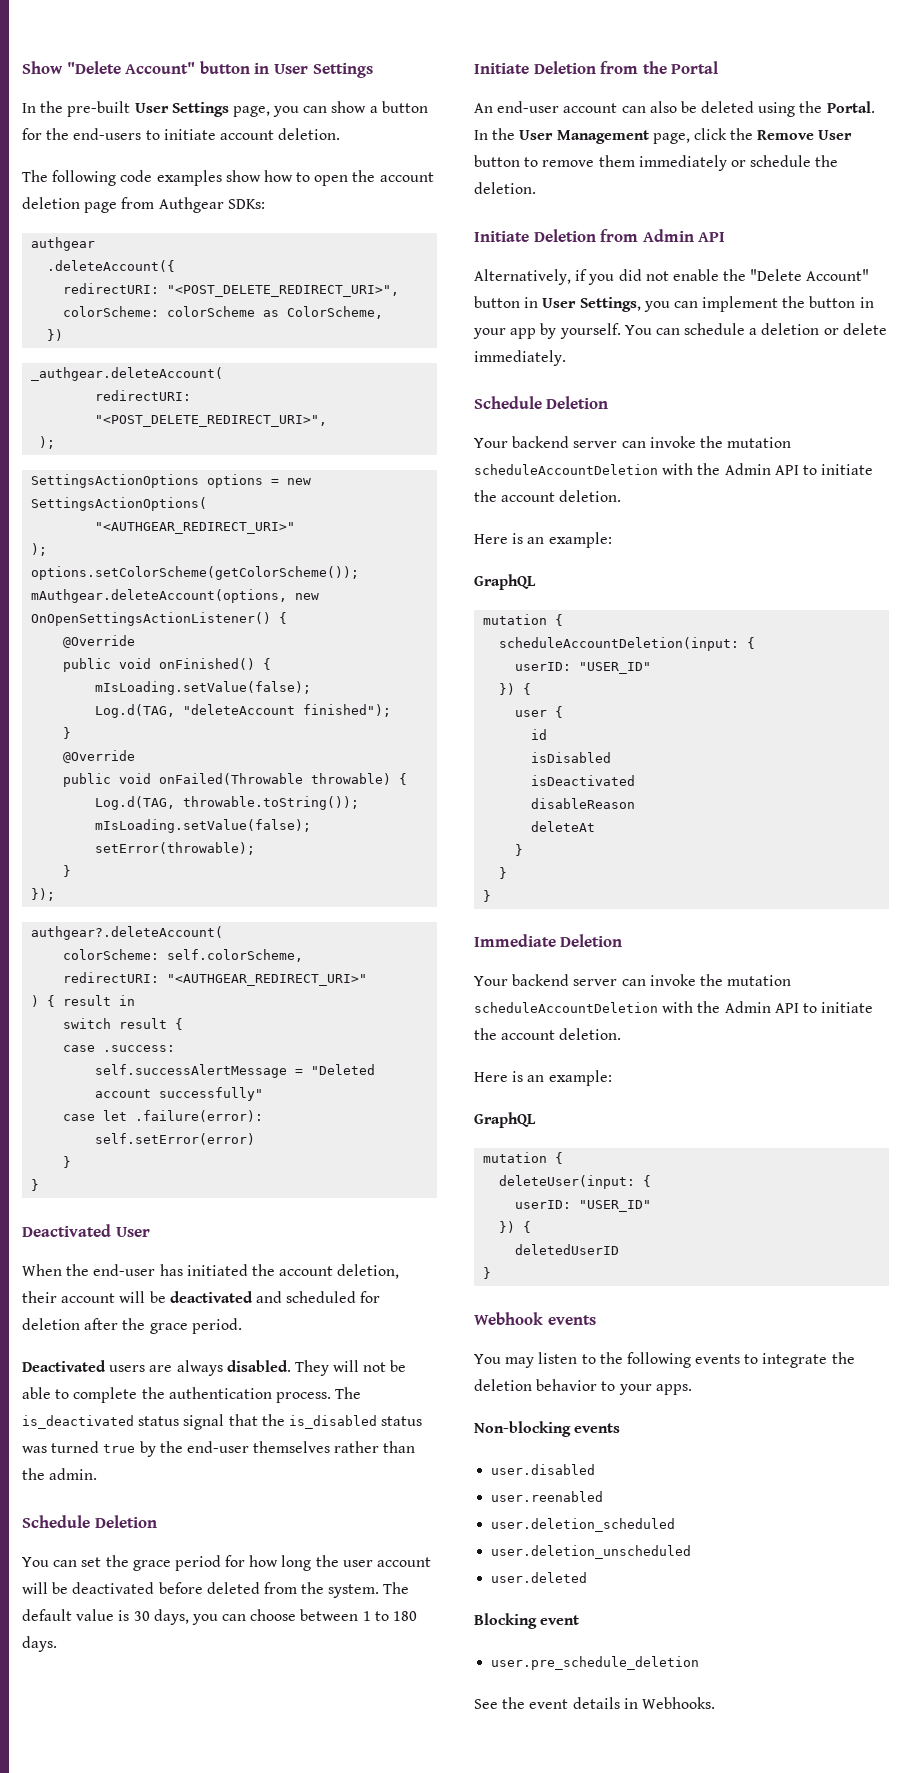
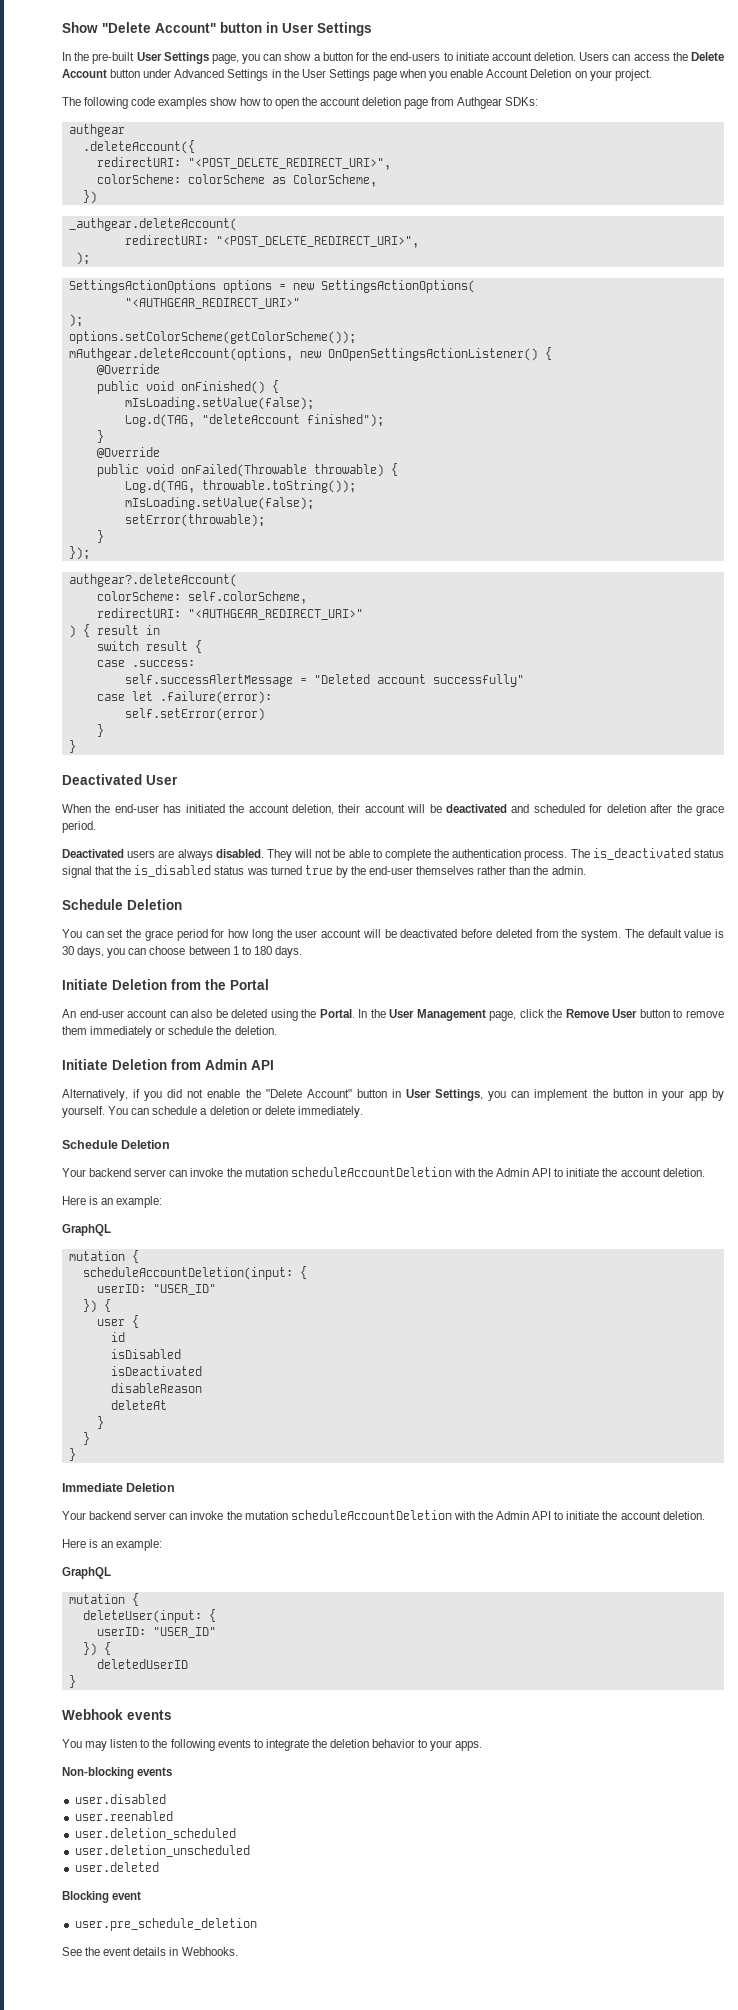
+ Users can access the Delete Account button under Advanced Settings in the User Settings page when you enable Account Deletion on your project.

